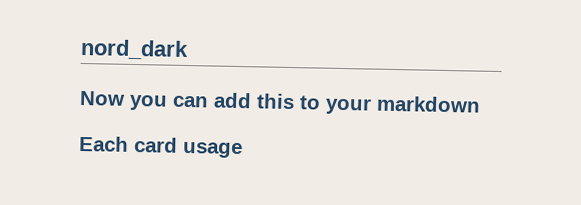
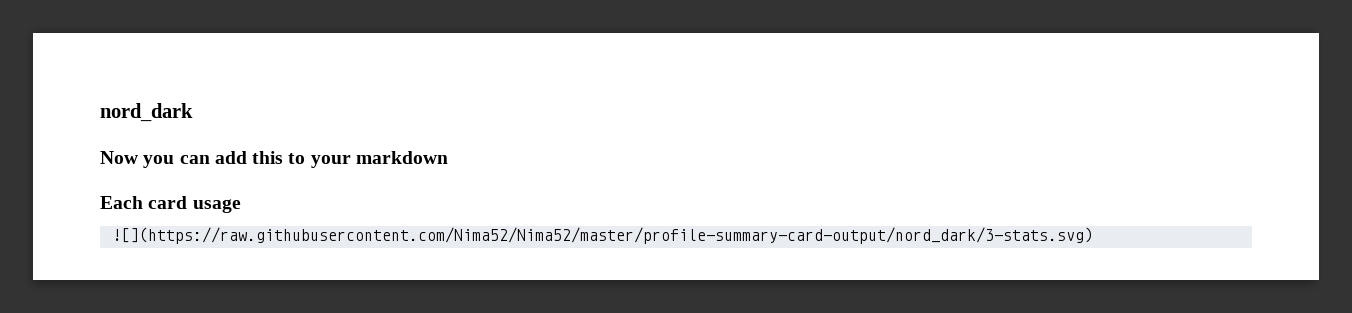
+ ![](https://raw.githubusercontent.com/Nima52/Nima52/master/profile-summary-card-output/nord_dark/3-stats.svg)

